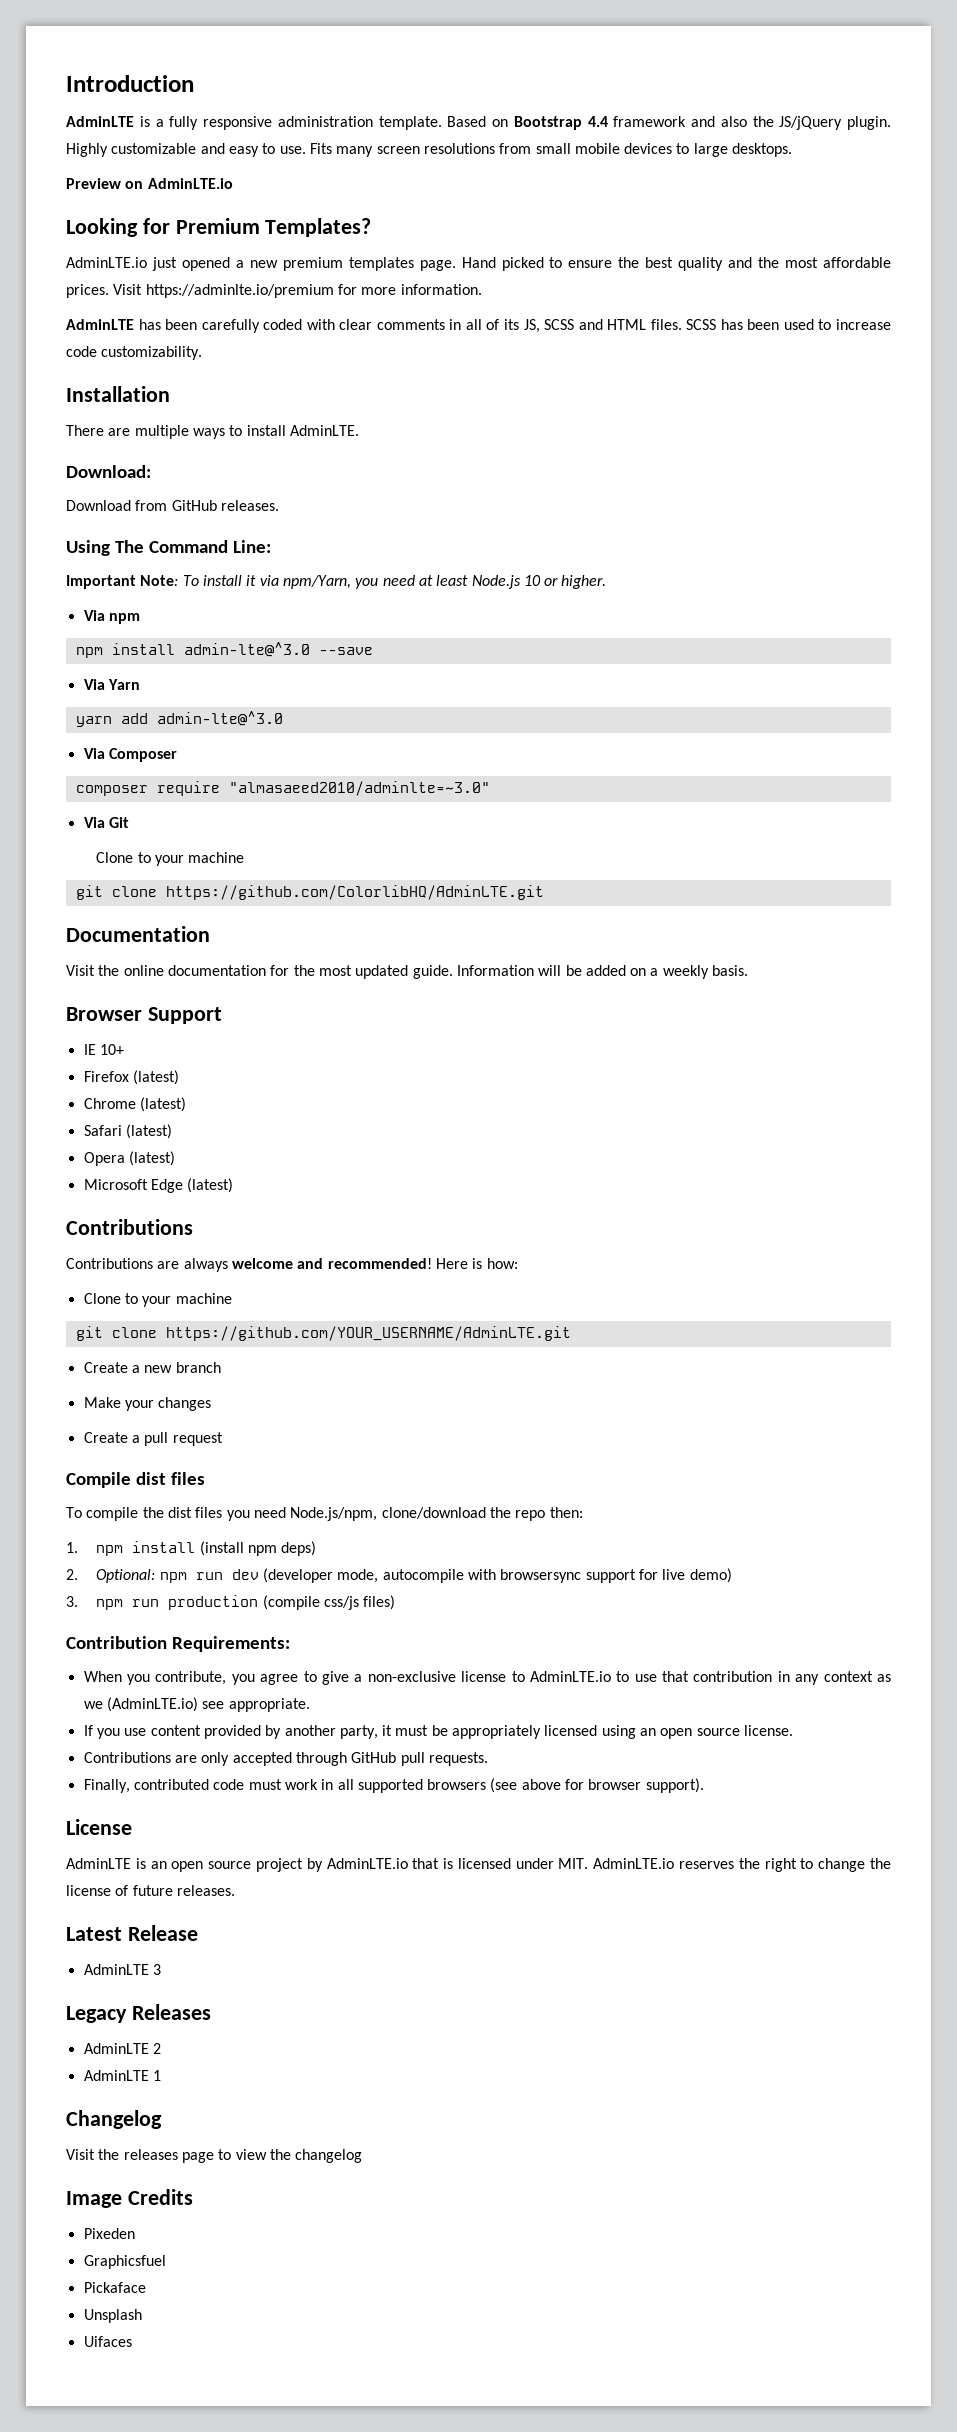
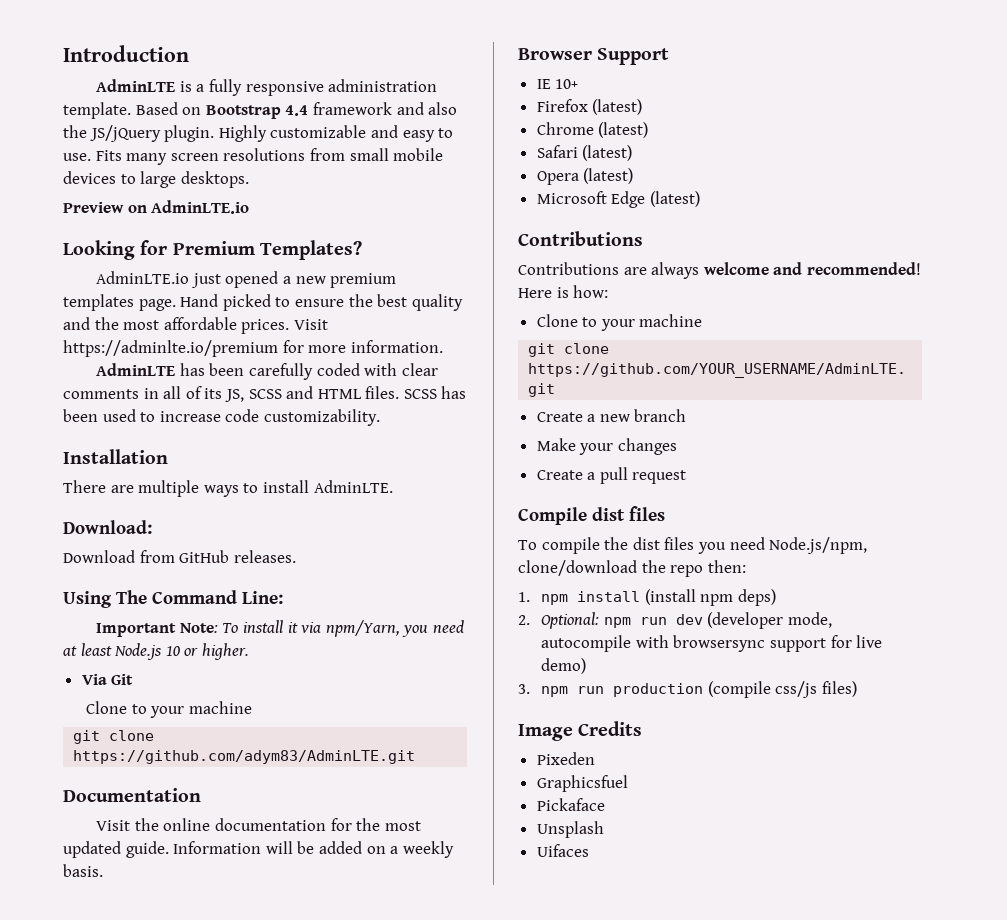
- Via npm
- npm install admin-lte@^3.0 --save
- Via Yarn
- yarn add admin-lte@^3.0
- Via Composer
- composer require "almasaeed2010/adminlte=~3.0"
- git clone https://github.com/ColorlibHQ/AdminLTE.git
+ git clone https://github.com/adym83/AdminLTE.git
- Contribution Requirements:
- When you contribute, you agree to give a non-exclusive license to AdminLTE.io to use that contribution in any context as we (AdminLTE.io) see appropriate.
- If you use content provided by another party, it must be appropriately licensed using an open source license.
- Contributions are only accepted through GitHub pull requests.
- Finally, contributed code must work in all supported browsers (see above for browser support).
- License
- AdminLTE is an open source project by AdminLTE.io that is licensed under MIT. AdminLTE.io reserves the right to change the license of future releases.
- Latest Release
- AdminLTE 3
- Legacy Releases
- AdminLTE 2
- AdminLTE 1
- Changelog
- Visit the releases page to view the changelog

